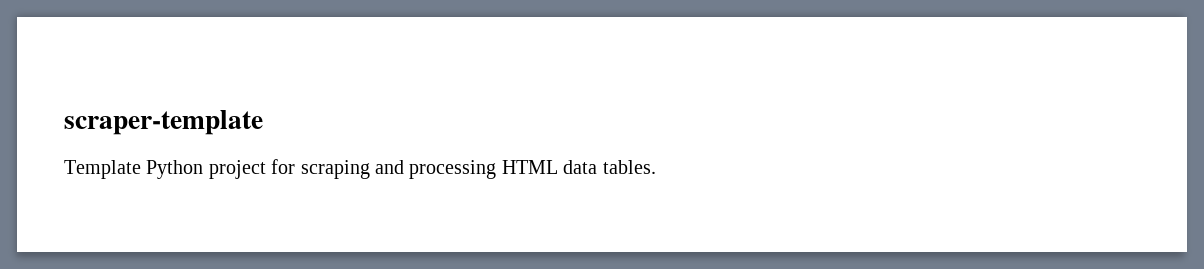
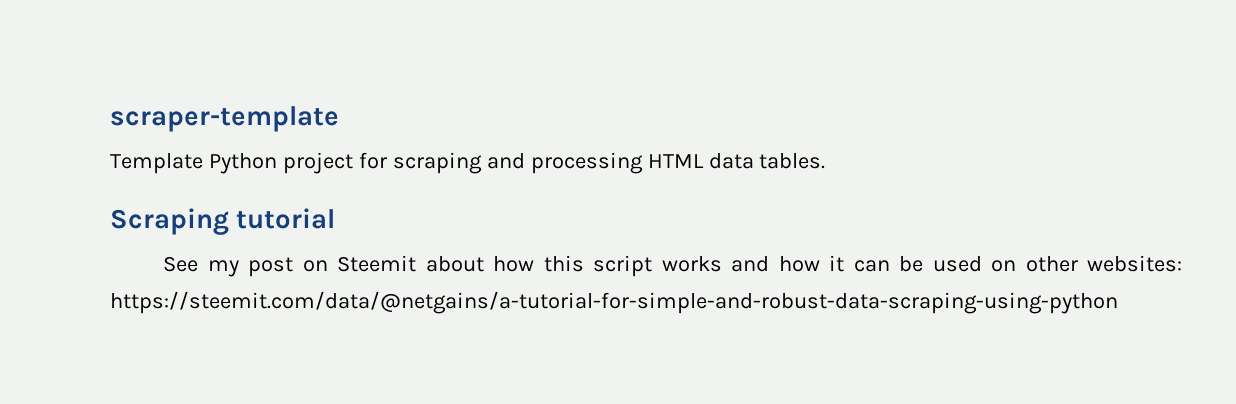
+ Scraping tutorial
+ See my post on Steemit about how this script works and how it can be used on other websites: https://steemit.com/data/@netgains/a-tutorial-for-simple-and-robust-data-scraping-using-python

